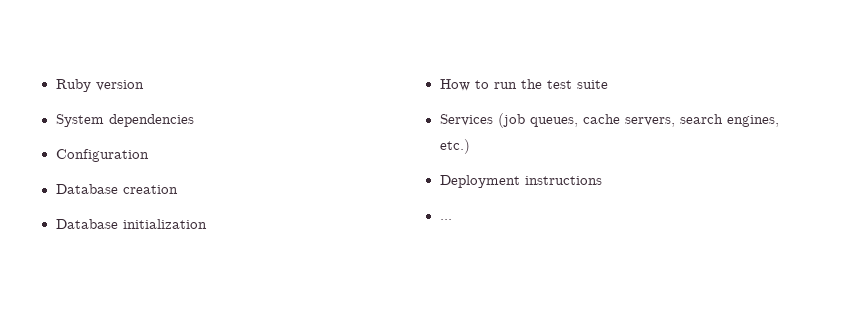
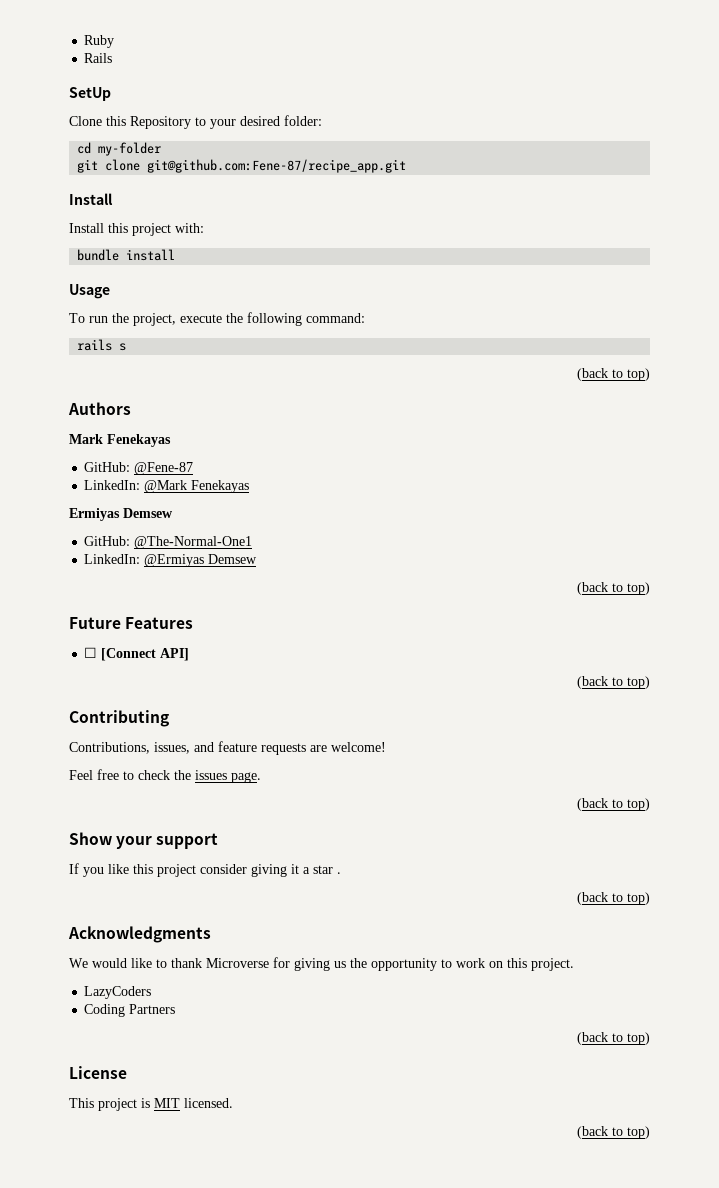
- Ruby version
- System dependencies
- Configuration
- Database creation
- Database initialization
- How to run the test suite
- Services (job queues, cache servers, search engines, etc.)
- Deployment instructions
- ...
+ Ruby
+ Rails
+ SetUp
+ Clone this Repository to your desired folder:
+ cd my-folder
+ git clone git@github.com:Fene-87/recipe_app.git
+ Install
+ Install this project with:
+ bundle install
+ Usage
+ To run the project, execute the following command:
+ rails s
+ (back to top)
+ Authors
+ Mark Fenekayas
+ GitHub: @Fene-87
+ LinkedIn: @Mark Fenekayas
+ Ermiyas Demsew
+ GitHub: @The-Normal-One1
+ LinkedIn: @Ermiyas Demsew
+ (back to top)
+ Future Features
+ ☐ [Connect API]
+ (back to top)
+ Contributing
+ Contributions, issues, and feature requests are welcome!
+ Feel free to check the issues page.
+ (back to top)
+ Show your support
+ If you like this project consider giving it a star .
+ (back to top)
+ Acknowledgments
+ We would like to thank Microverse for giving us the opportunity to work on this project.
+ LazyCoders
+ Coding Partners
+ (back to top)
+ License
+ This project is MIT licensed.
+ (back to top)

